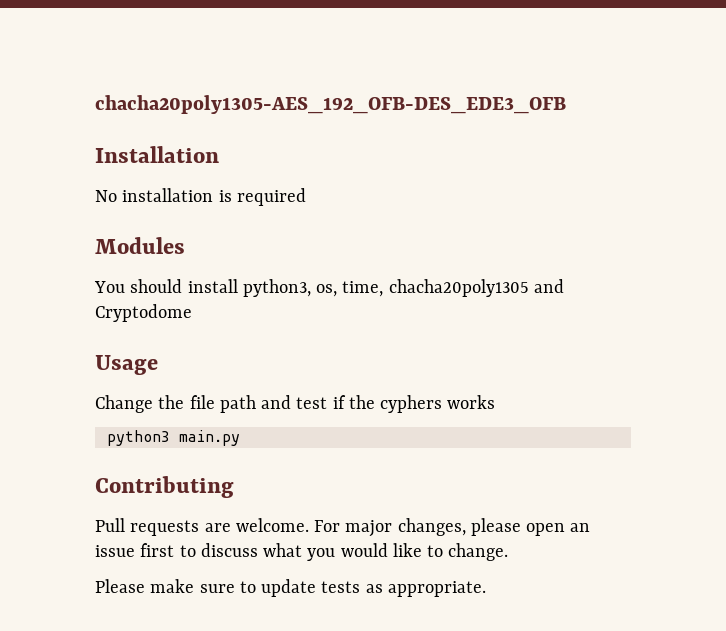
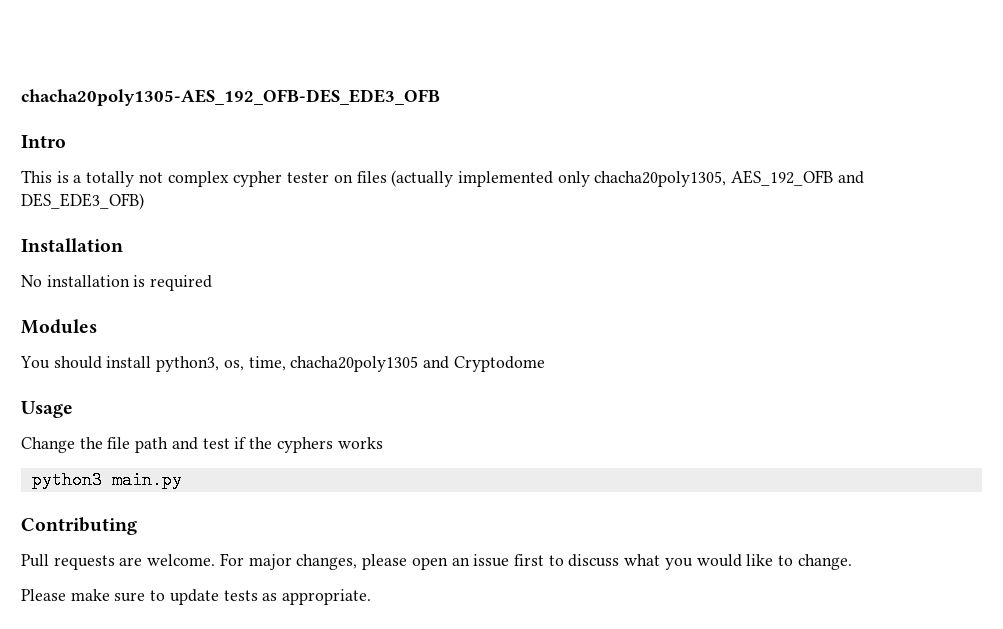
+ Intro
+ This is a totally not complex cypher tester on files (actually implemented only chacha20poly1305, AES_192_OFB and DES_EDE3_OFB)

